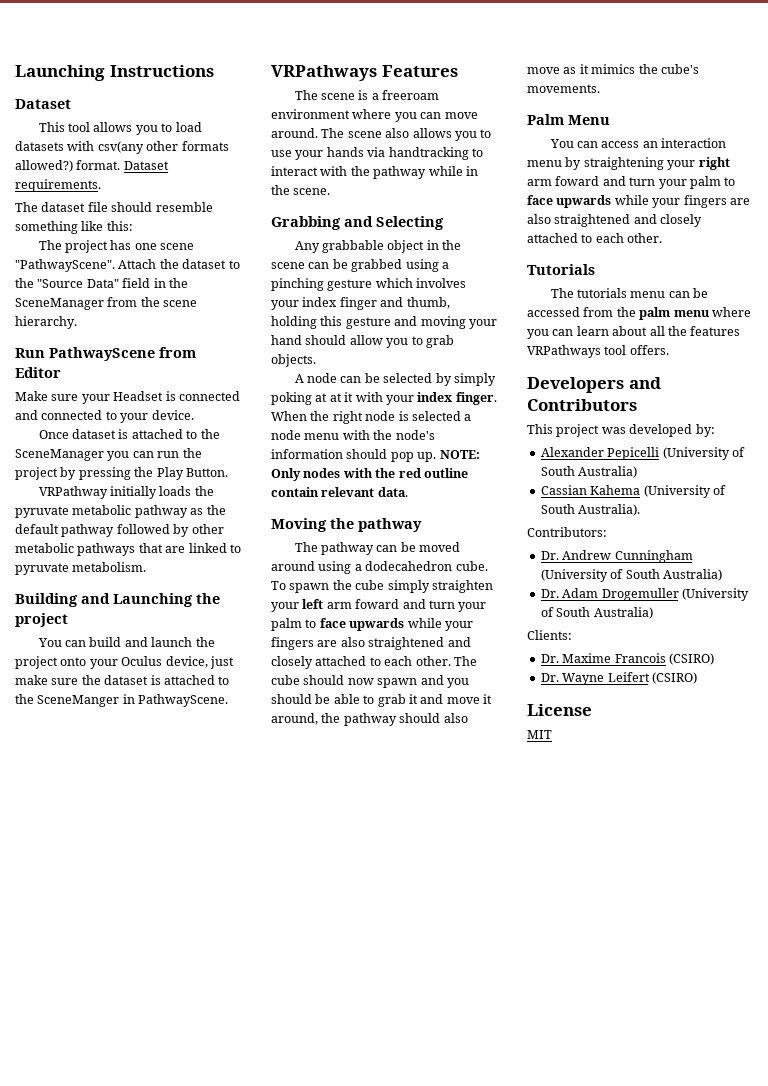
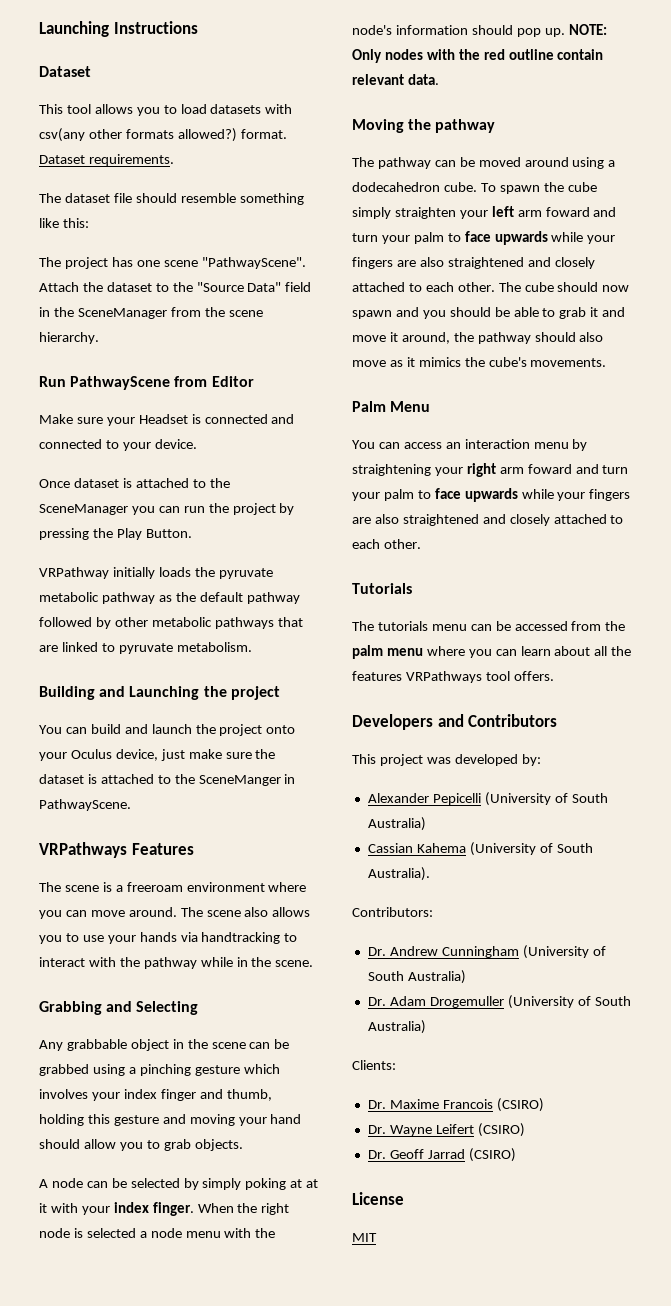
+ Dr. Geoff Jarrad (CSIRO)

